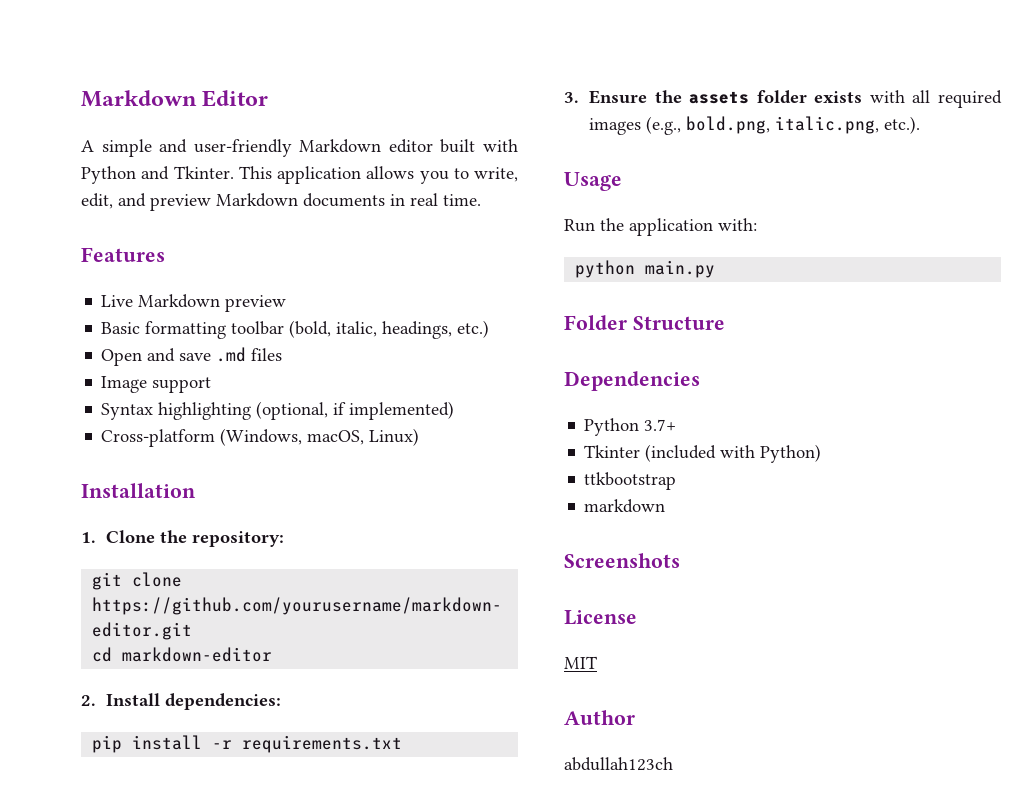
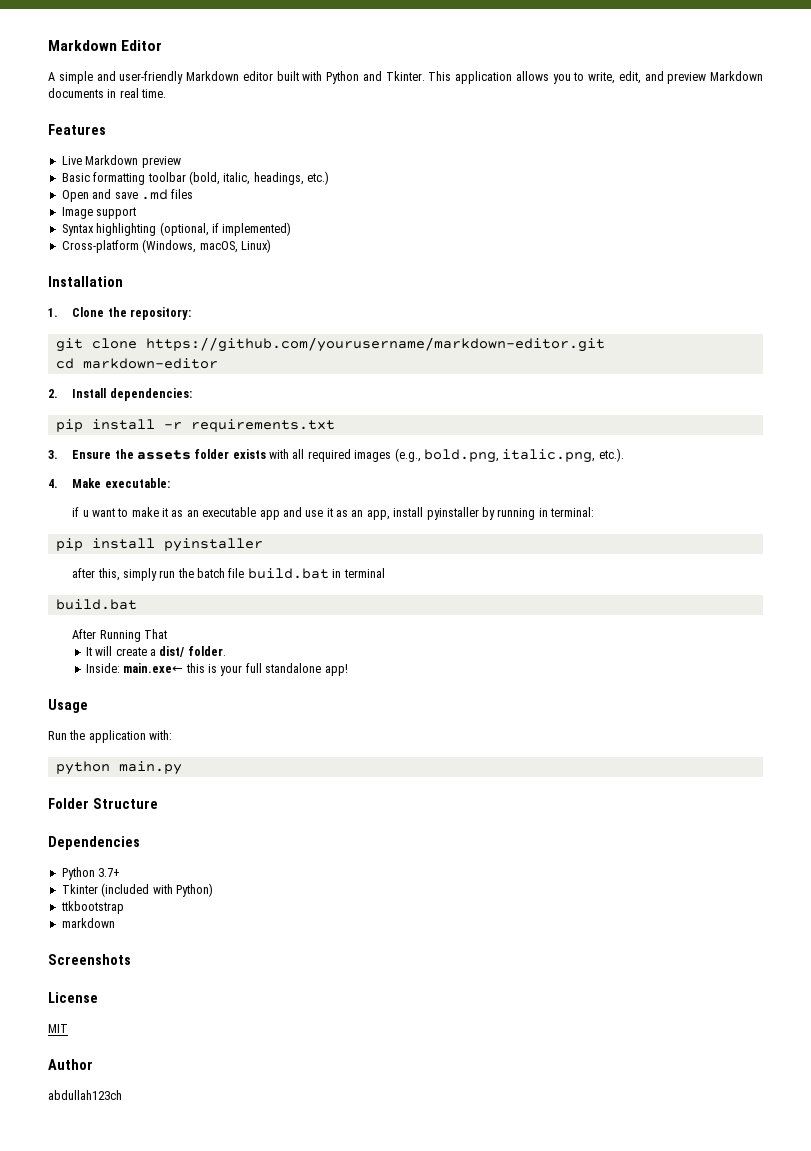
+ 4. Make executable:
+ if u want to make it as an executable app and use it as an app, install pyinstaller by running in terminal:
+ pip install pyinstaller
+ after this, simply run the batch file build.bat in terminal
+ build.bat
+ After Running That
+ It will create a dist/ folder.
+ Inside: main.exe← this is your full standalone app!

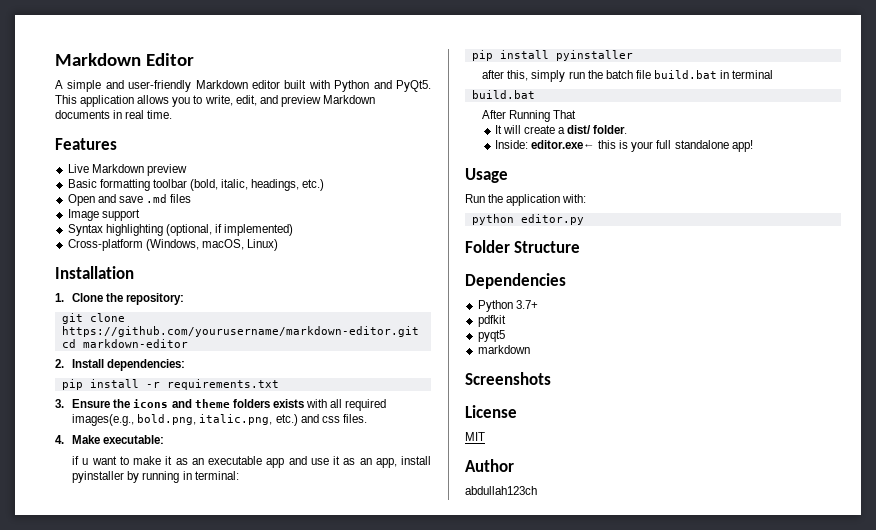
- A simple and user-friendly Markdown editor built with Python and Tkinter.
+ A simple and user-friendly Markdown editor built with Python and PyQt5.
- 3. Ensure the assets folder exists with all required images (e.g., bold.png, italic.png, etc.).
+ 3. Ensure the icons and theme folders exists with all required images(e.g., bold.png, italic.png, etc.) and css files.
- Inside: main.exe← this is your full standalone app!
+ Inside: editor.exe← this is your full standalone app!
- python main.py
+ python editor.py
- Tkinter (included with Python)
- ttkbootstrap
+ pdfkit
+ pyqt5

